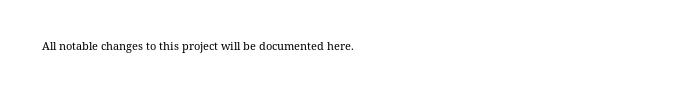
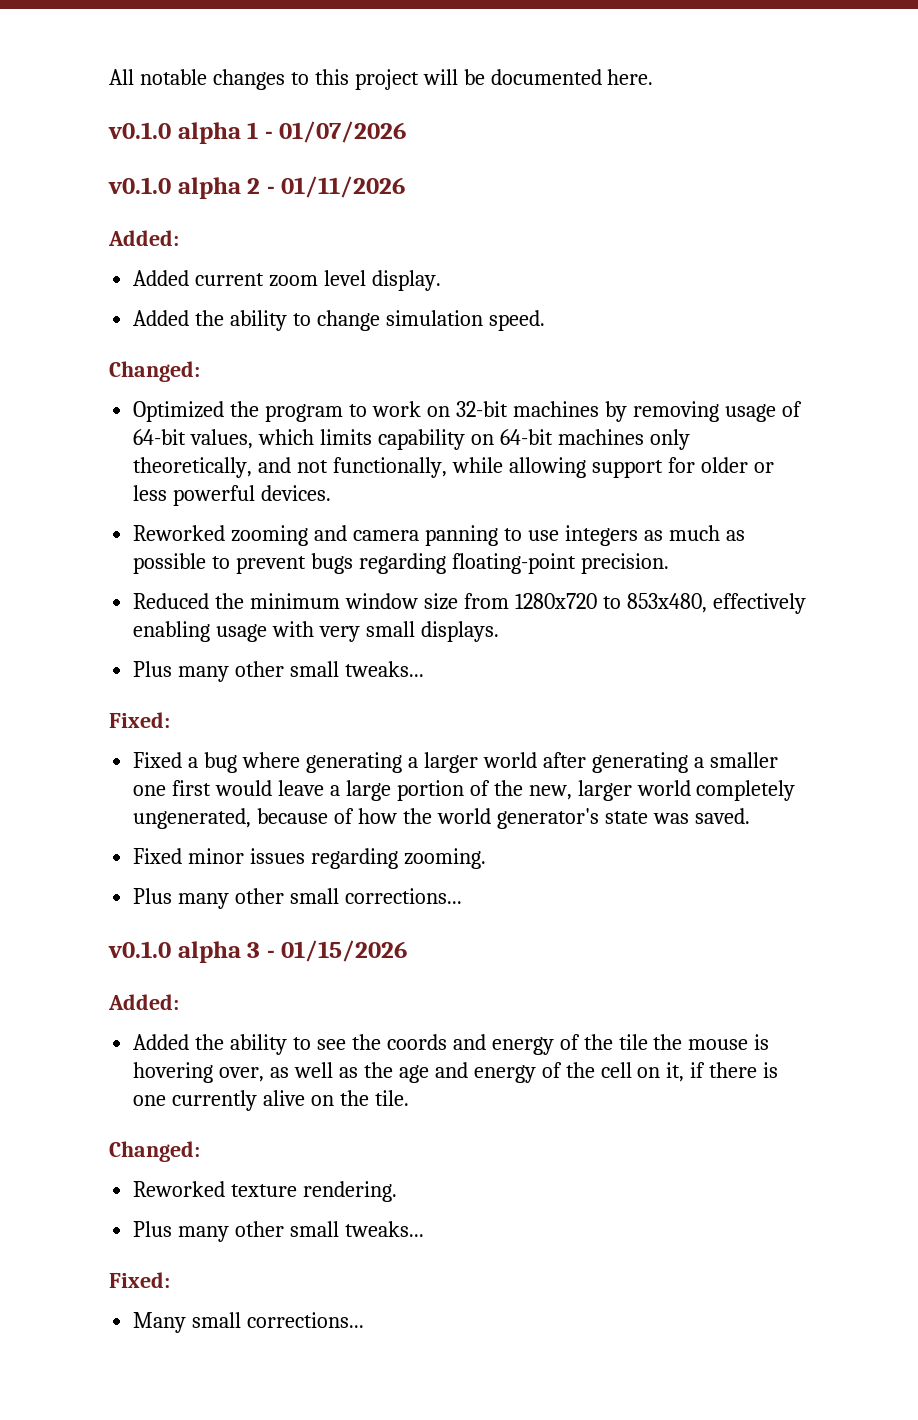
+ v0.1.0 alpha 1 - 01/07/2026
+ v0.1.0 alpha 2 - 01/11/2026
+ Added:
+ Added current zoom level display.
+ Added the ability to change simulation speed.
+ Changed:
+ Optimized the program to work on 32-bit machines by removing usage of 64-bit values, which limits capability on 64-bit machines only theoretically, and not functionally, while allowing support for older or less powerful devices.
+ Reworked zooming and camera panning to use integers as much as possible to prevent bugs regarding floating-point precision.
+ Reduced the minimum window size from 1280x720 to 853x480, effectively enabling usage with very small displays.
+ Plus many other small tweaks...
+ Fixed:
+ Fixed a bug where generating a larger world after generating a smaller one first would leave a large portion of the new, larger world completely ungenerated, because of how the world generator's state was saved.
+ Fixed minor issues regarding zooming.
+ Plus many other small corrections...
+ v0.1.0 alpha 3 - 01/15/2026
+ Added:
+ Added the ability to see the coords and energy of the tile the mouse is hovering over, as well as the age and energy of the cell on it, if there is one currently alive on the tile.
+ Changed:
+ Reworked texture rendering.
+ Plus many other small tweaks...
+ Fixed:
+ Many small corrections...

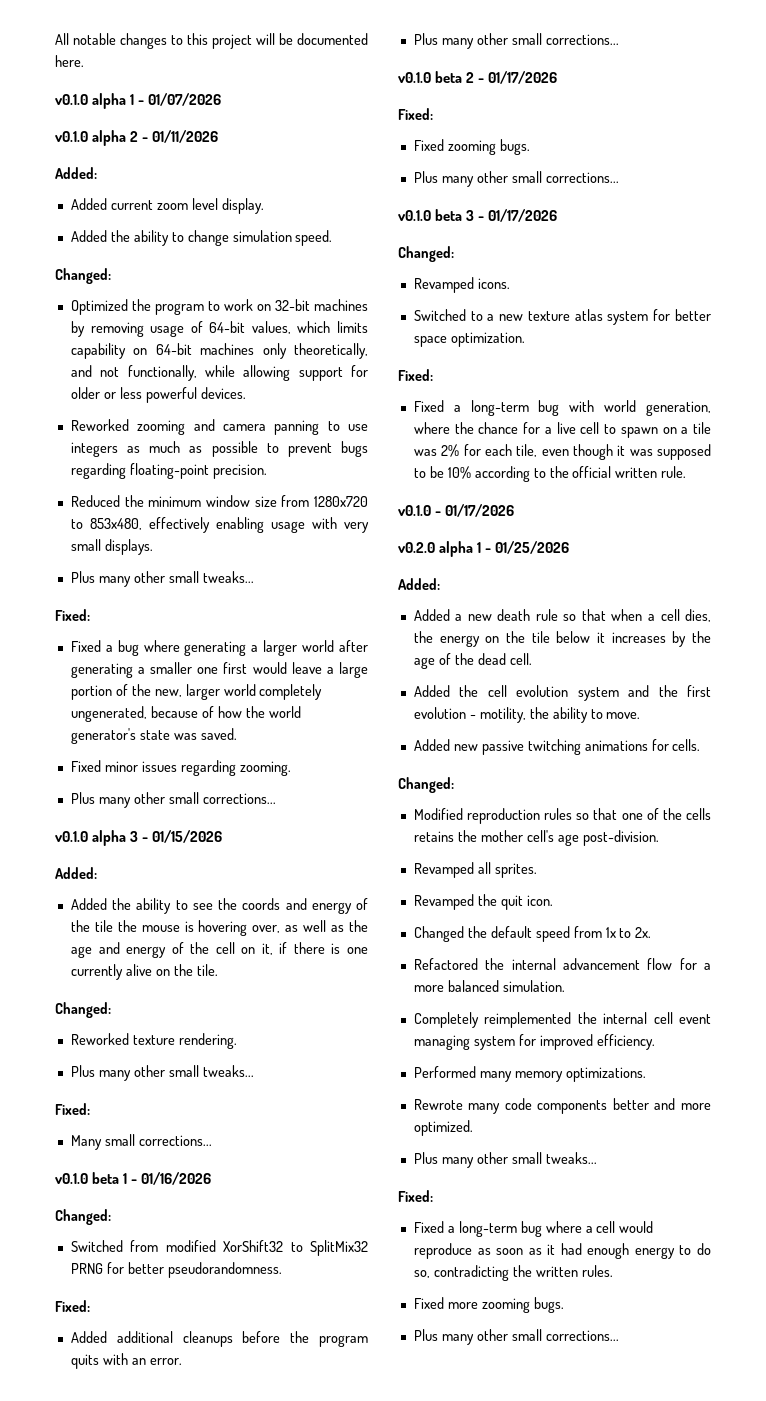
+ v0.1.0 beta 1 - 01/16/2026
+ Changed:
+ Switched from modified XorShift32 to SplitMix32 PRNG for better pseudorandomness.
+ Fixed:
+ Added additional cleanups before the program quits with an error.
+ Plus many other small corrections...
+ v0.1.0 beta 2 - 01/17/2026
+ Fixed:
+ Fixed zooming bugs.
+ Plus many other small corrections...
+ v0.1.0 beta 3 - 01/17/2026
+ Changed:
+ Revamped icons.
+ Switched to a new texture atlas system for better space optimization.
+ Fixed:
+ Fixed a long-term bug with world generation, where the chance for a live cell to spawn on a tile was 2% for each tile, even though it was supposed to be 10% according to the official written rule.
+ v0.1.0 - 01/17/2026
+ v0.2.0 alpha 1 - 01/25/2026
+ Added:
+ Added a new death rule so that when a cell dies, the energy on the tile below it increases by the age of the dead cell.
+ Added the cell evolution system and the first evolution - motility, the ability to move.
+ Added new passive twitching animations for cells.
+ Changed:
+ Modified reproduction rules so that one of the cells retains the mother cell's age post-division.
+ Revamped all sprites.
+ Revamped the quit icon.
+ Changed the default speed from 1x to 2x.
+ Refactored the internal advancement flow for a more balanced simulation.
+ Completely reimplemented the internal cell event managing system for improved efficiency.
+ Performed many memory optimizations.
+ Rewrote many code components better and more optimized.
+ Plus many other small tweaks...
+ Fixed:
+ Fixed a long-term bug where a cell would reproduce as soon as it had enough energy to do so, contradicting the written rules.
+ Fixed more zooming bugs.
+ Plus many other small corrections...

